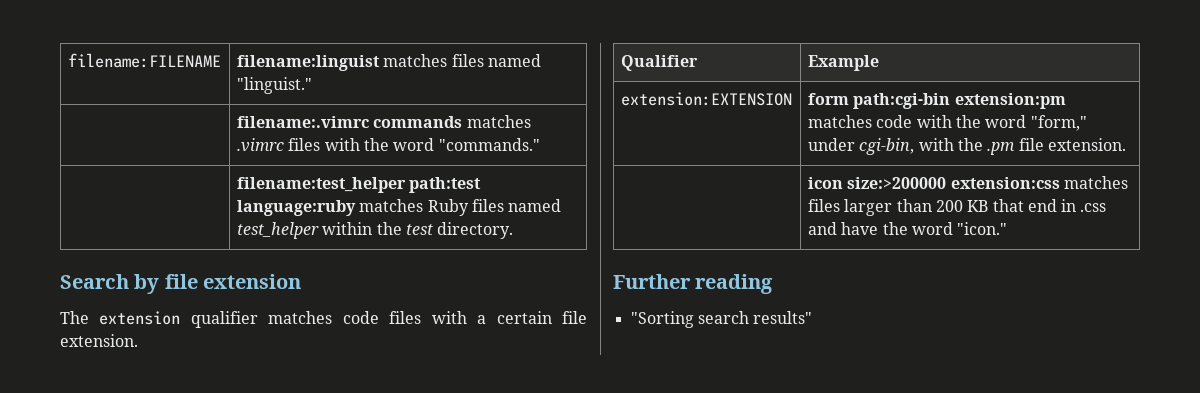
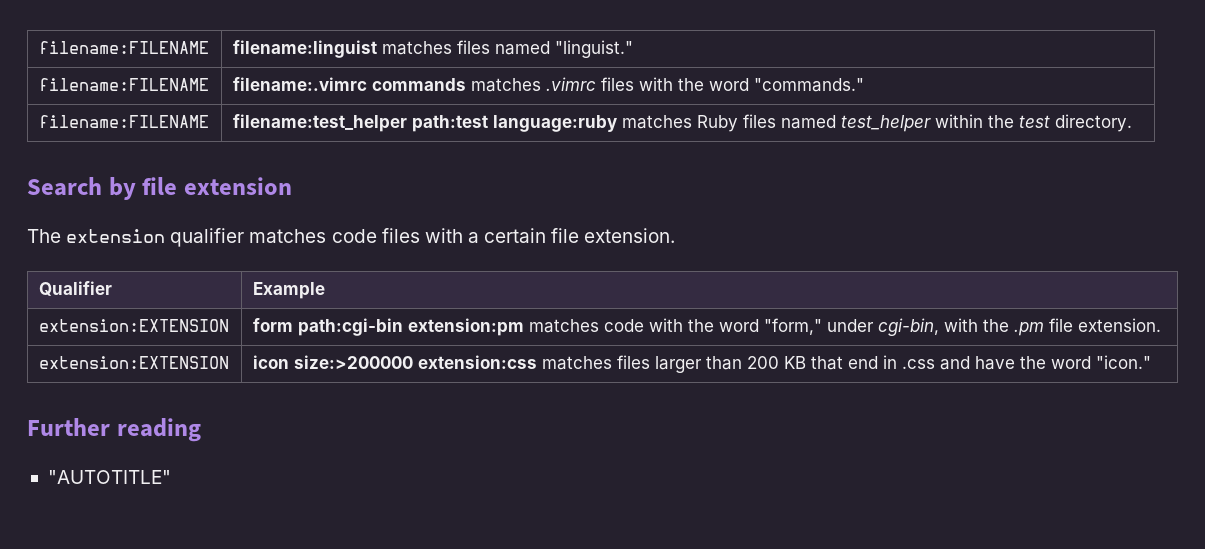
- | filename:.vimrc commands matches .vimrc files with the word "commands."
+ filename:FILENAME | filename:.vimrc commands matches .vimrc files with the word "commands."
- | filename:test_helper path:test language:ruby matches Ruby files named test_helper within the test directory.
+ filename:FILENAME | filename:test_helper path:test language:ruby matches Ruby files named test_helper within the test directory.
- | icon size:>200000 extension:css matches files larger than 200 KB that end in .css and have the word "icon."
+ extension:EXTENSION | icon size:>200000 extension:css matches files larger than 200 KB that end in .css and have the word "icon."
- "Sorting search results"
+ "AUTOTITLE"

